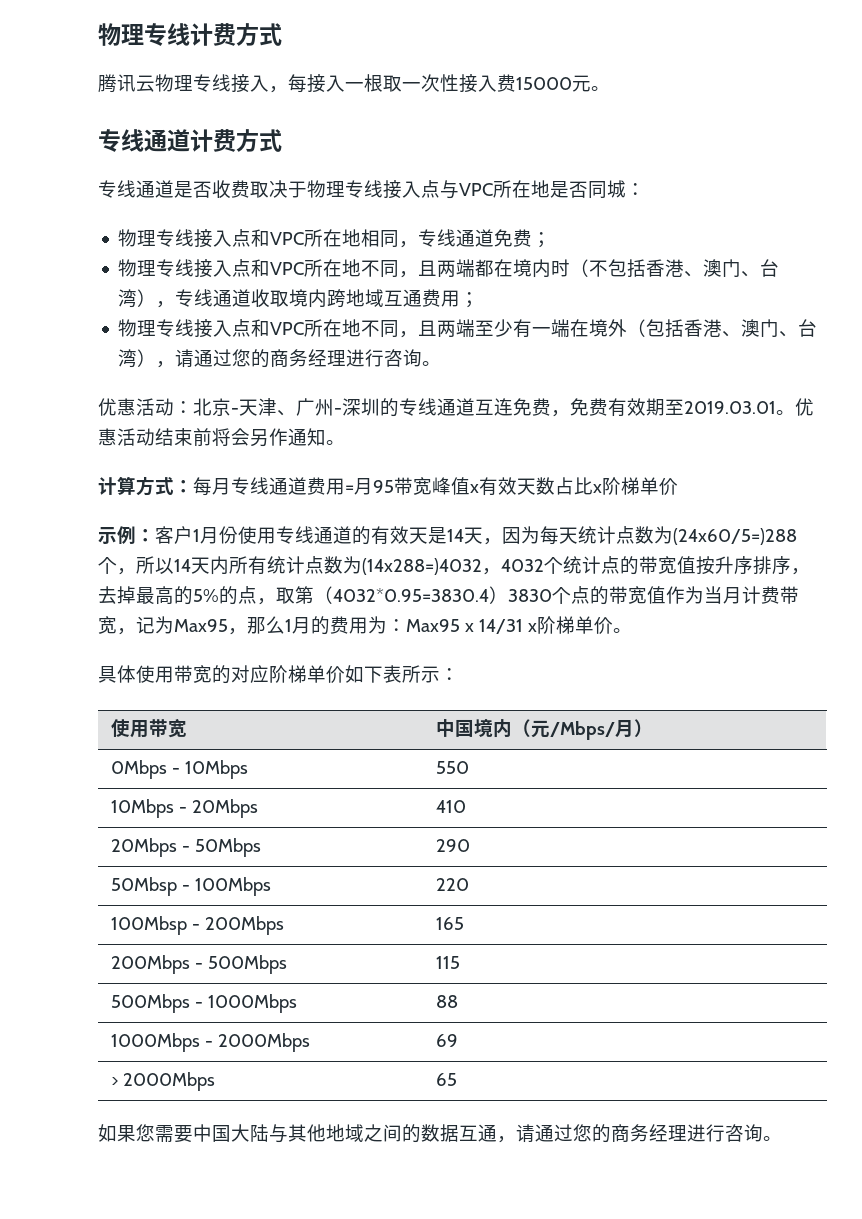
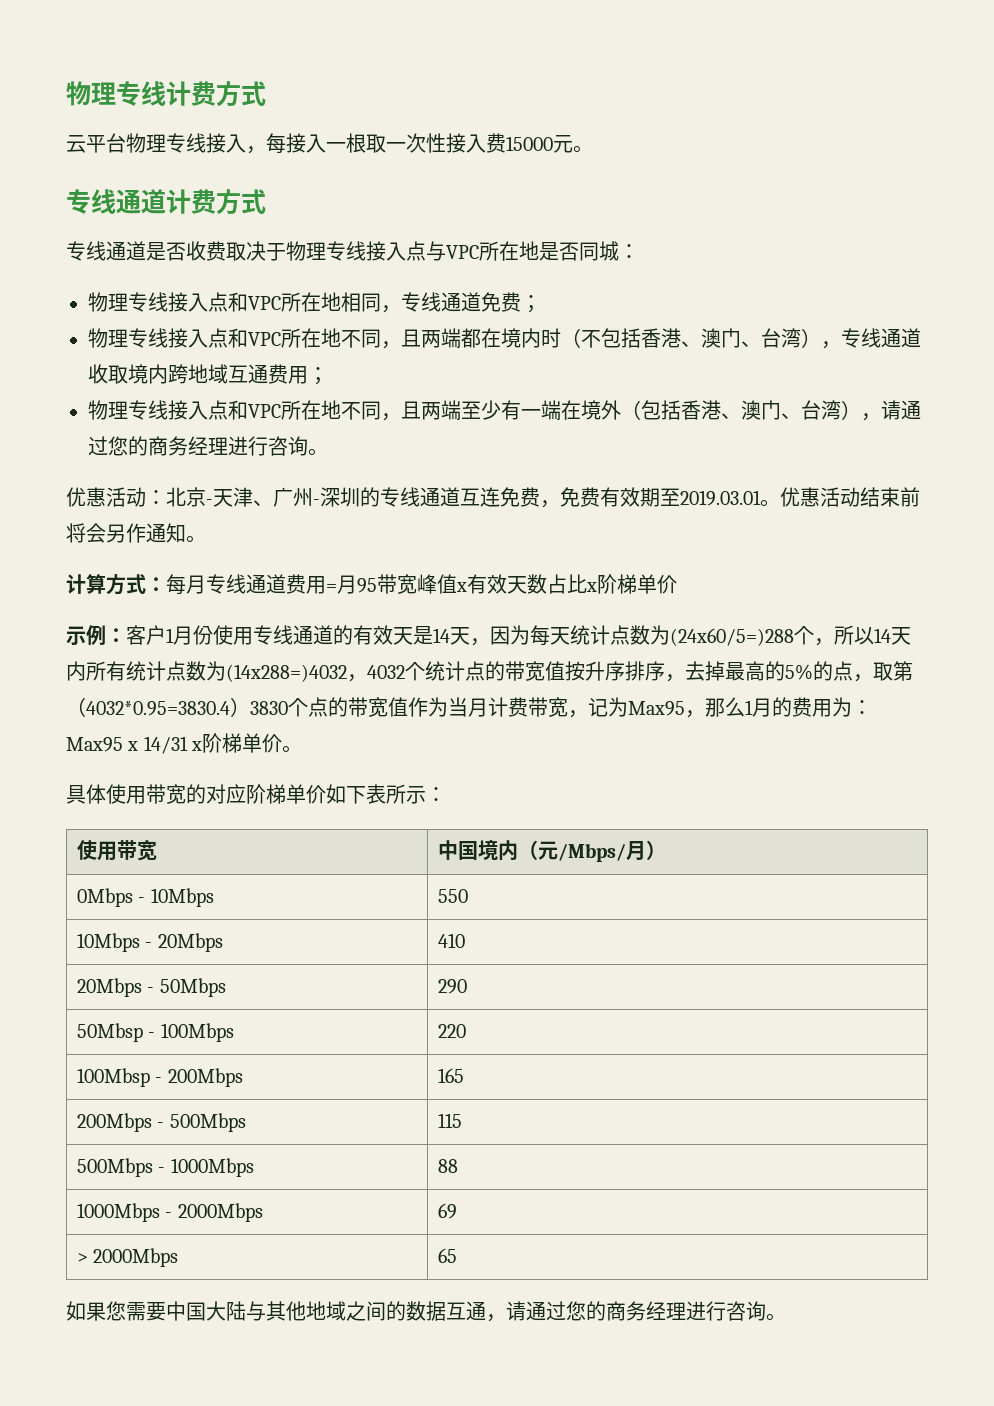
- 腾讯云物理专线接入，每接入一根取一次性接入费15000元。
+ 云平台物理专线接入，每接入一根取一次性接入费15000元。

